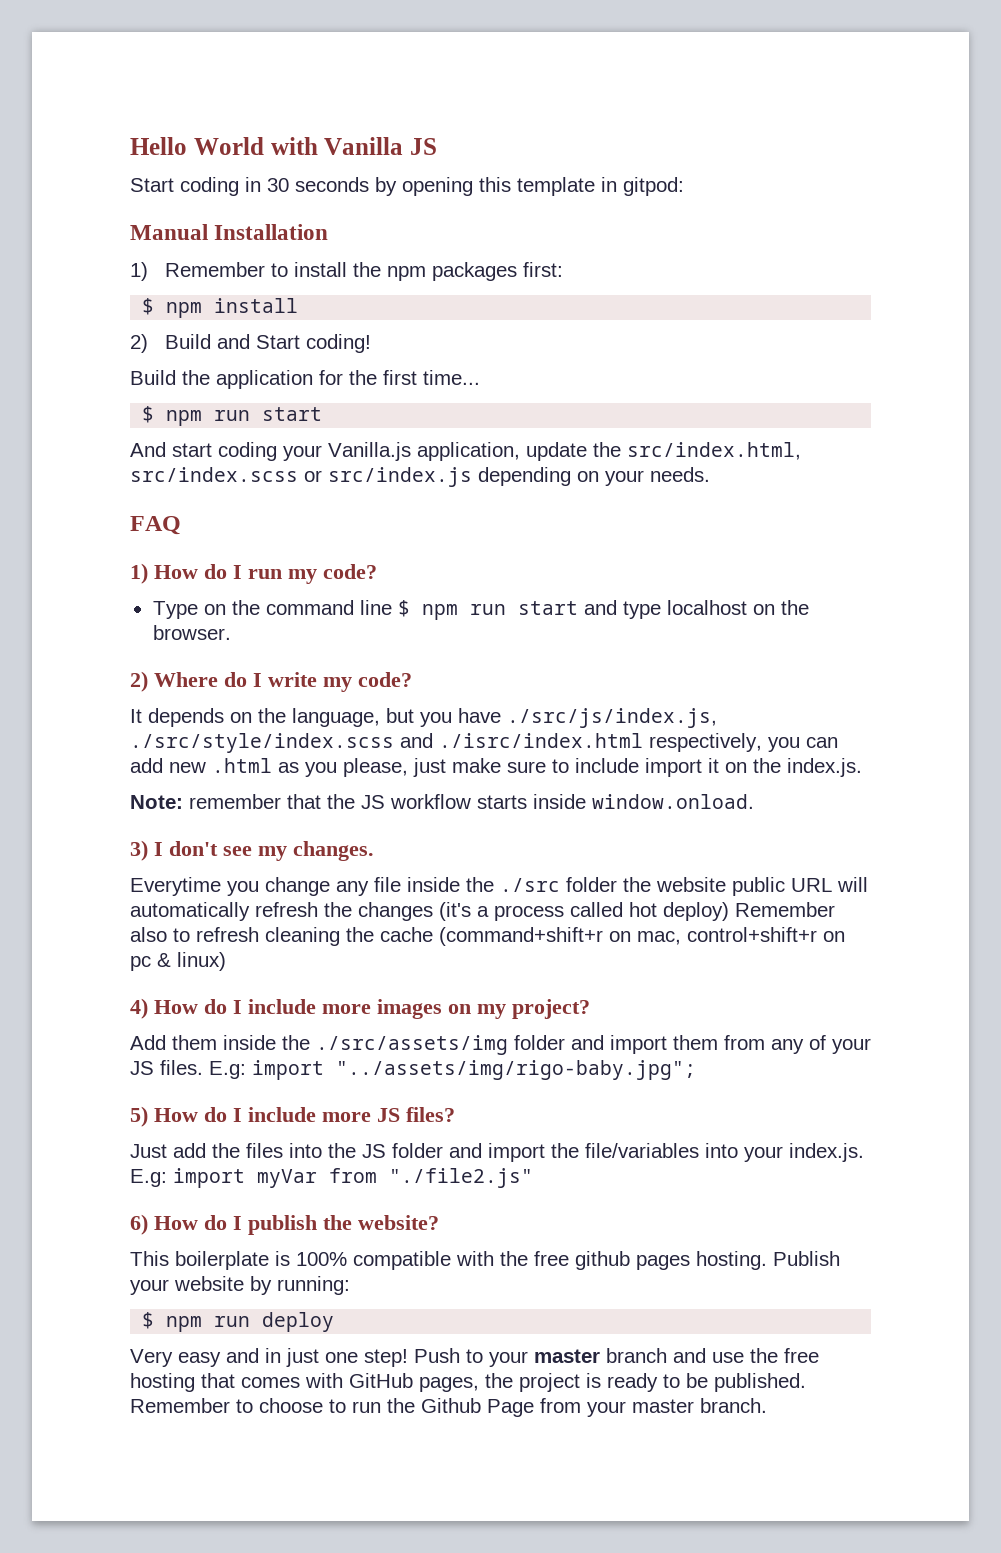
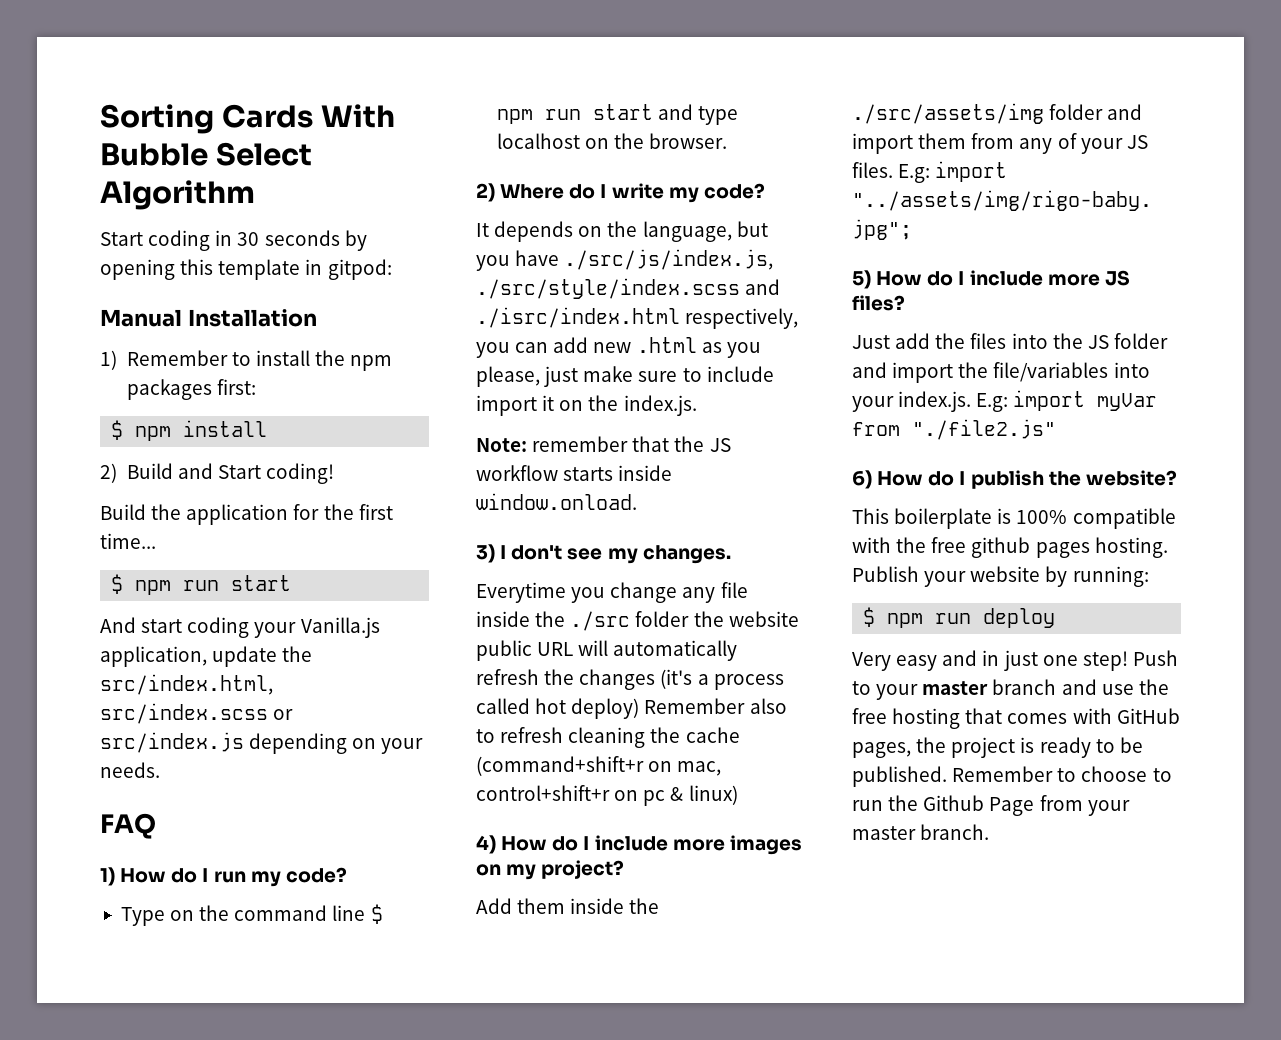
- Hello World with Vanilla JS
+ Sorting Cards With Bubble Select Algorithm

